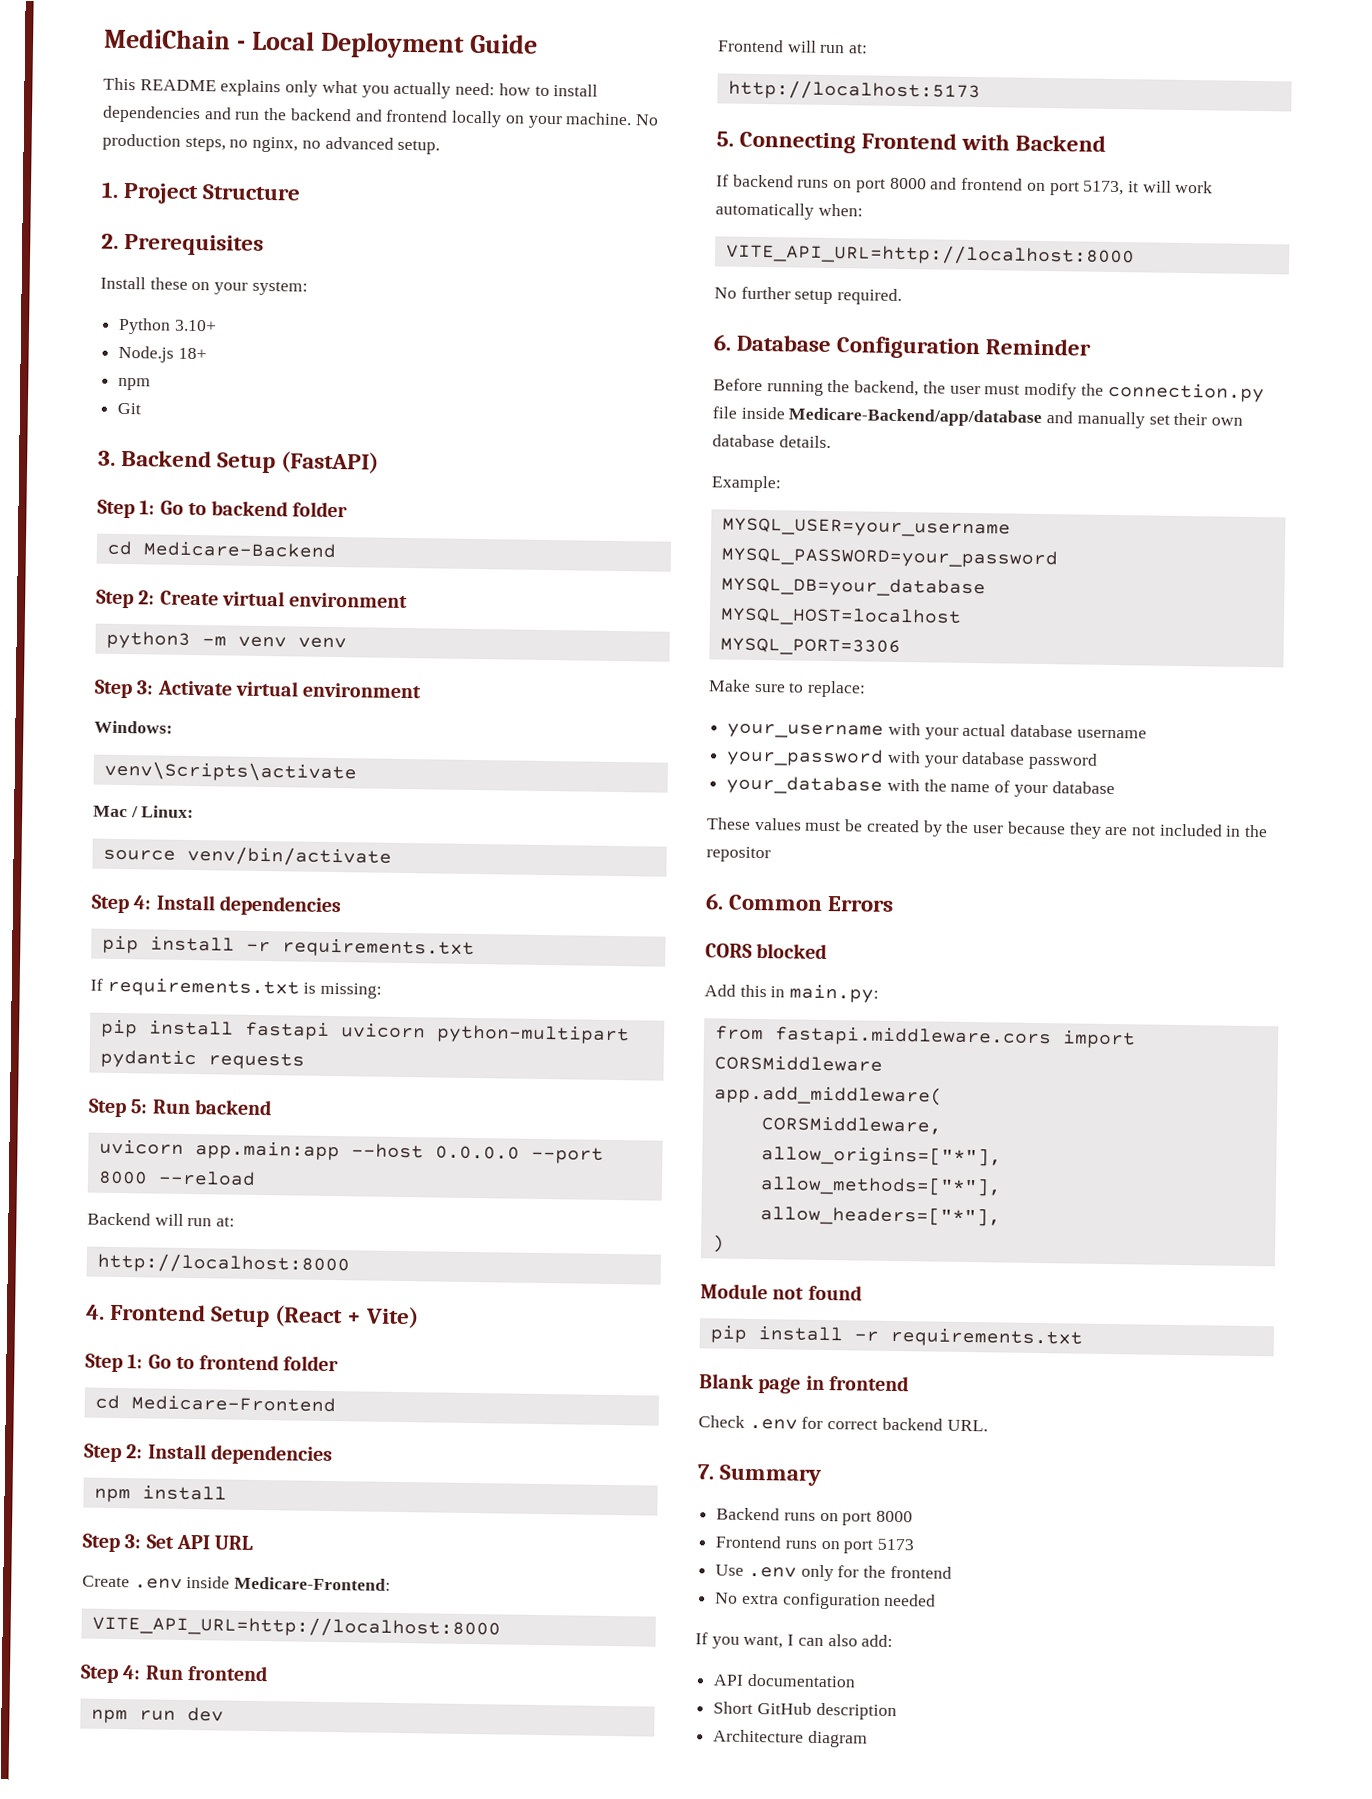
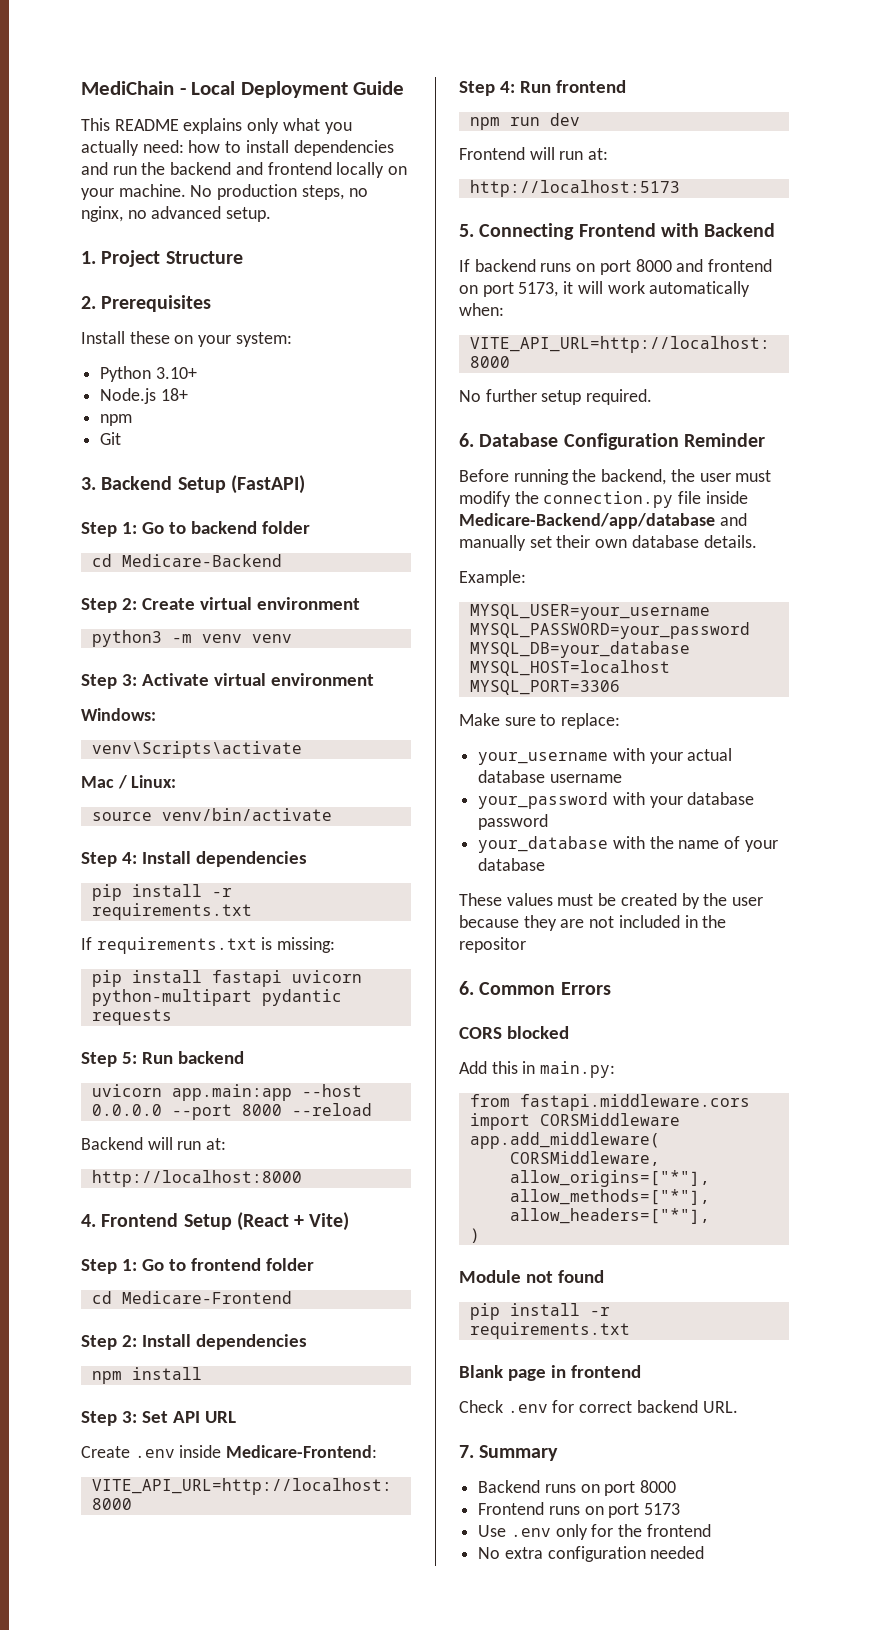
- If you want, I can also add:
- API documentation
- Short GitHub description
- Architecture diagram

